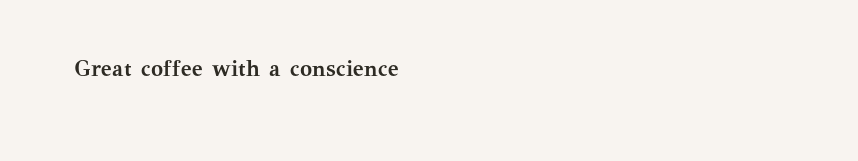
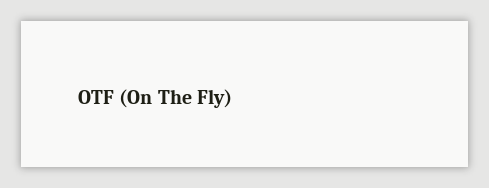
- Great coffee with a conscience
+ OTF (On The Fly)

